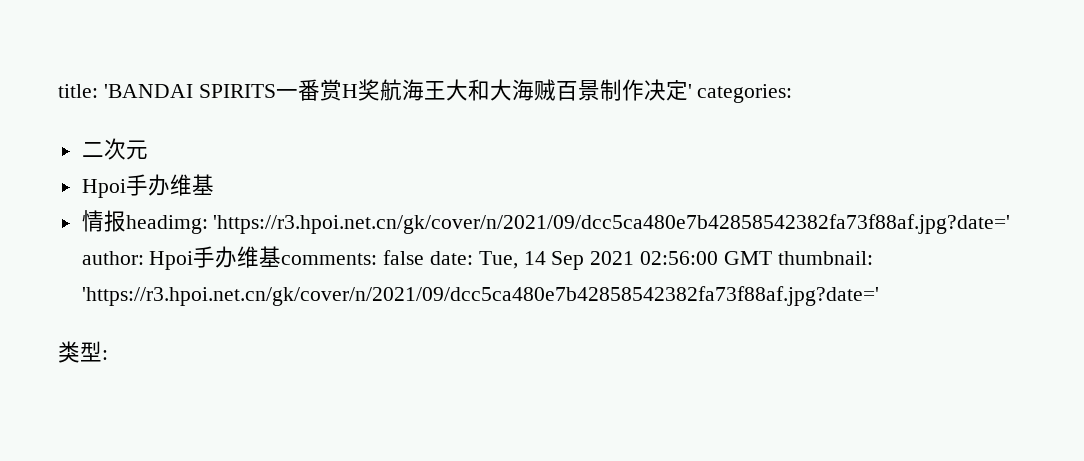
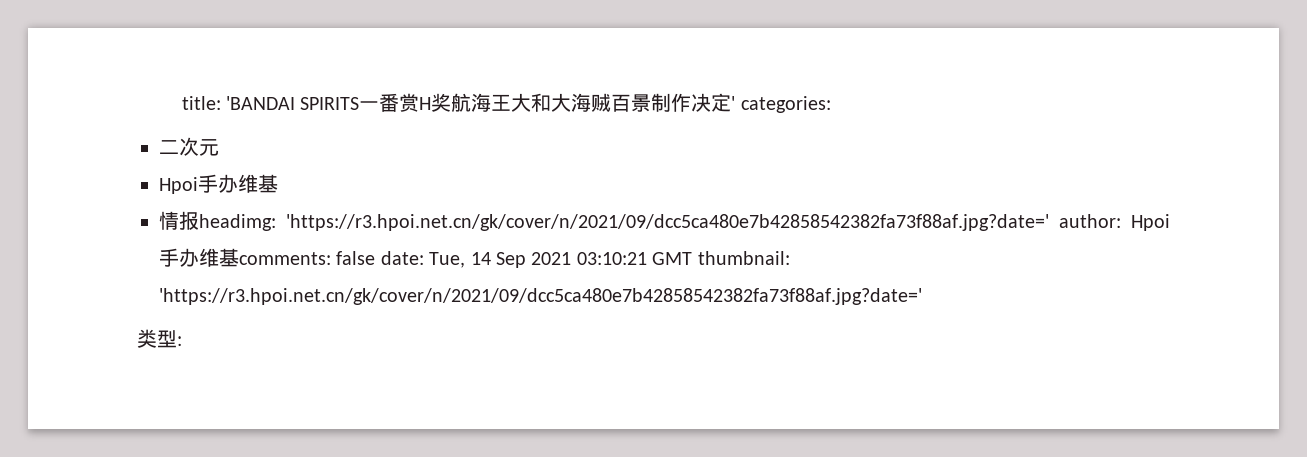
- 情报headimg: 'https://r3.hpoi.net.cn/gk/cover/n/2021/09/dcc5ca480e7b42858542382fa73f88af.jpg?date=' author: Hpoi手办维基comments: false date: Tue, 14 Sep 2021 02:56:00 GMT thumbnail: 'https://r3.hpoi.net.cn/gk/cover/n/2021/09/dcc5ca480e7b42858542382fa73f88af.jpg?date='
+ 情报headimg: 'https://r3.hpoi.net.cn/gk/cover/n/2021/09/dcc5ca480e7b42858542382fa73f88af.jpg?date=' author: Hpoi手办维基comments: false date: Tue, 14 Sep 2021 03:10:21 GMT thumbnail: 'https://r3.hpoi.net.cn/gk/cover/n/2021/09/dcc5ca480e7b42858542382fa73f88af.jpg?date='

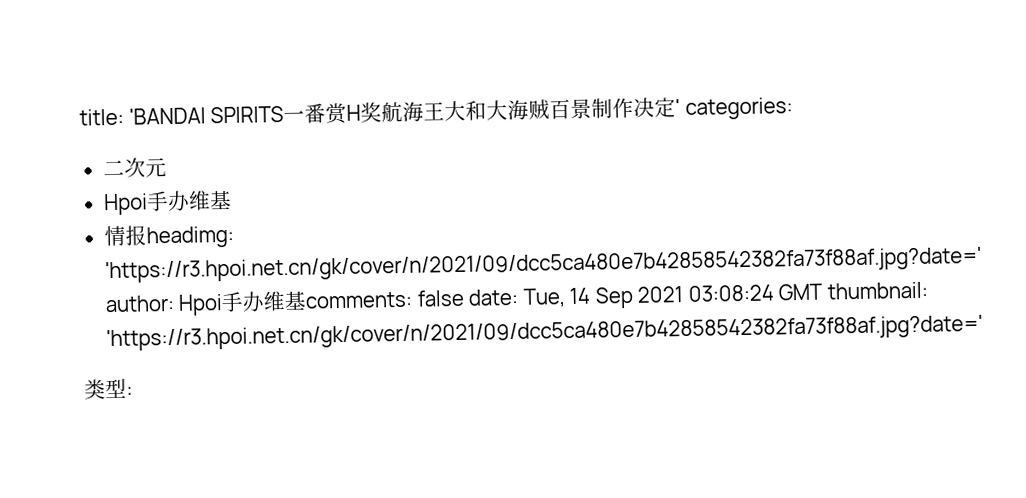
- 情报headimg: 'https://r3.hpoi.net.cn/gk/cover/n/2021/09/dcc5ca480e7b42858542382fa73f88af.jpg?date=' author: Hpoi手办维基comments: false date: Tue, 14 Sep 2021 03:10:21 GMT thumbnail: 'https://r3.hpoi.net.cn/gk/cover/n/2021/09/dcc5ca480e7b42858542382fa73f88af.jpg?date='
+ 情报headimg: 'https://r3.hpoi.net.cn/gk/cover/n/2021/09/dcc5ca480e7b42858542382fa73f88af.jpg?date=' author: Hpoi手办维基comments: false date: Tue, 14 Sep 2021 03:08:24 GMT thumbnail: 'https://r3.hpoi.net.cn/gk/cover/n/2021/09/dcc5ca480e7b42858542382fa73f88af.jpg?date='

